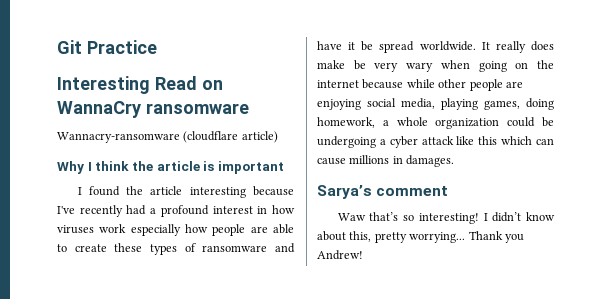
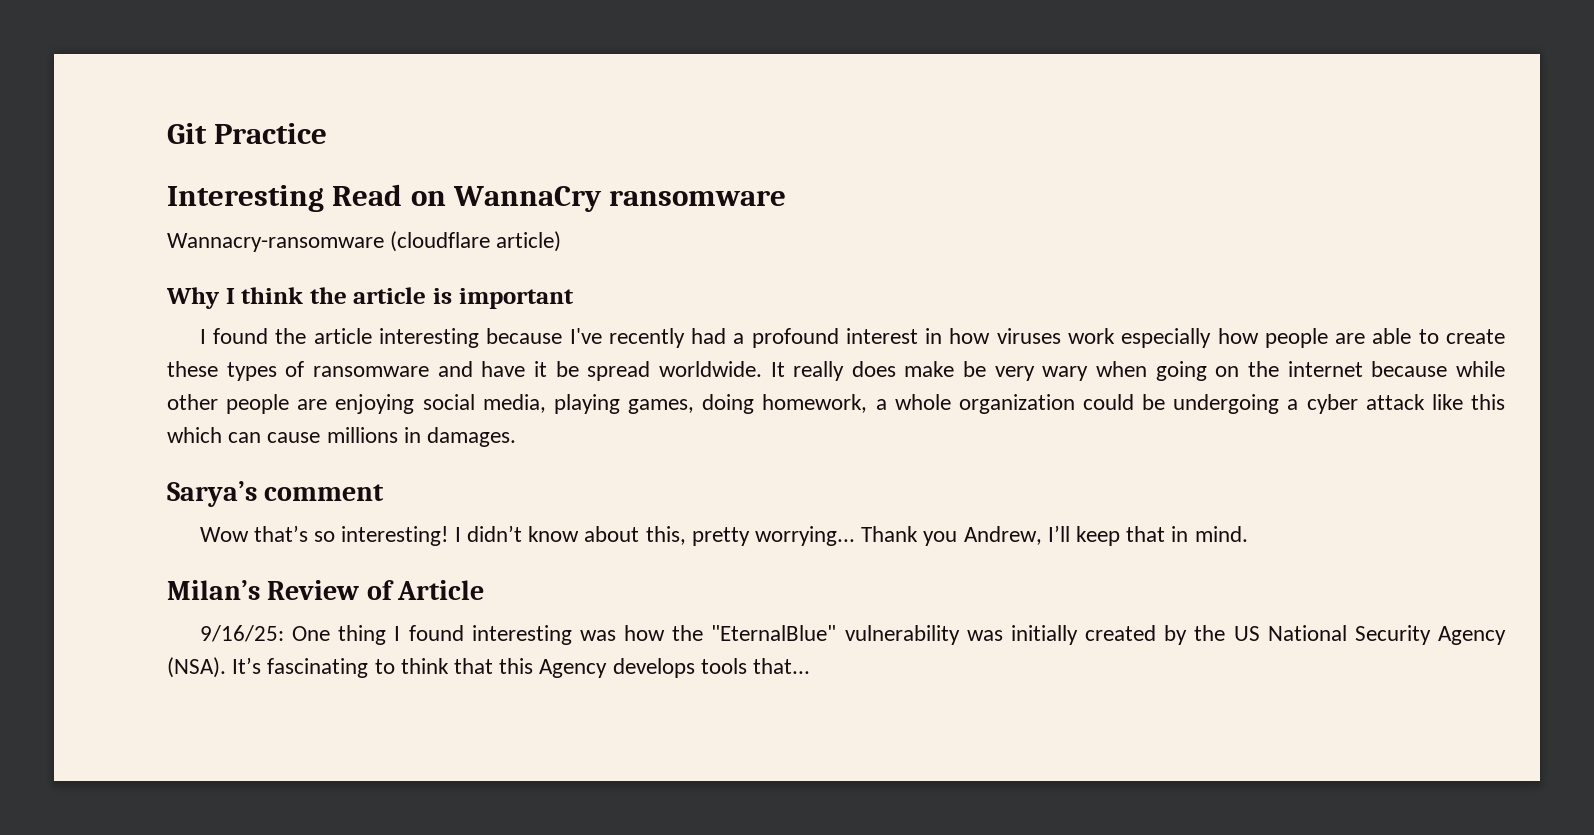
- Waw that’s so interesting!
+ Wow that’s so interesting!
- Thank you Andrew!
+ Thank you Andrew, I’ll keep that in mind.
+ Milan’s Review of Article
+ 9/16/25: One thing I found interesting was how the "EternalBlue" vulnerability was initially created by the US National Security Agency (NSA). It’s fascinating to think that this Agency develops tools that...

